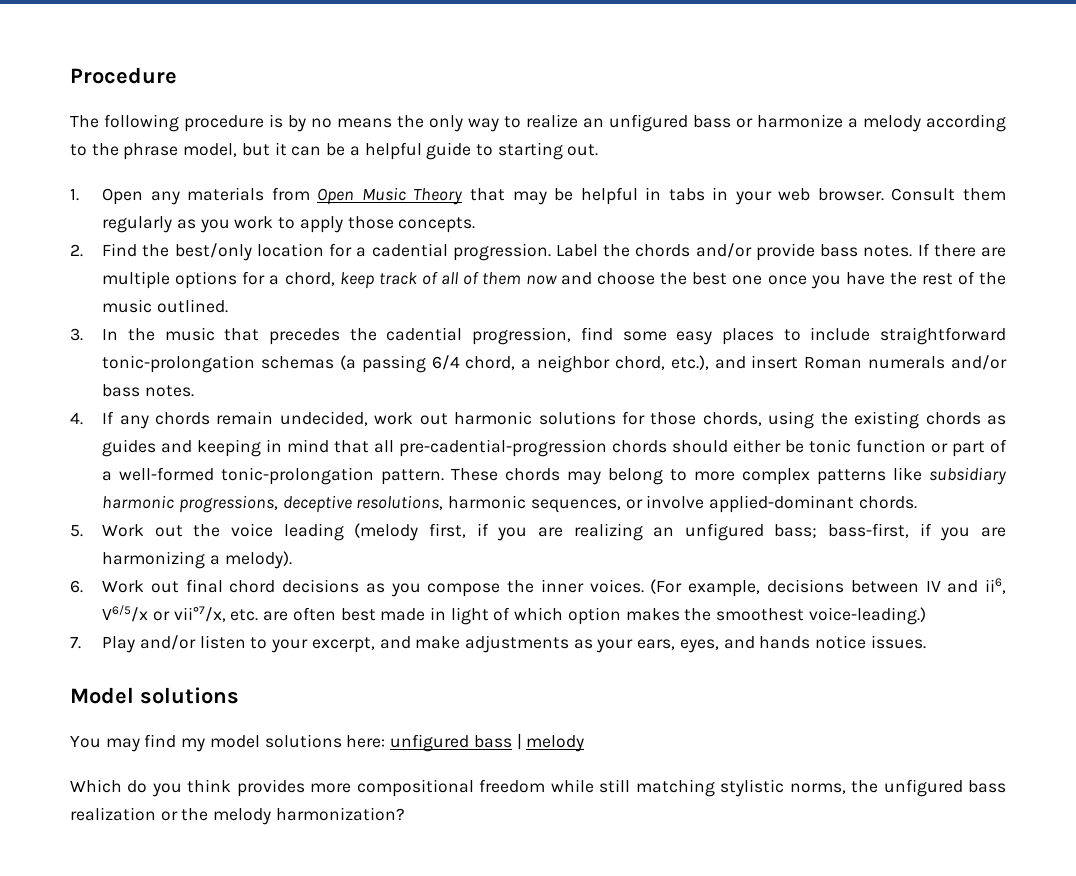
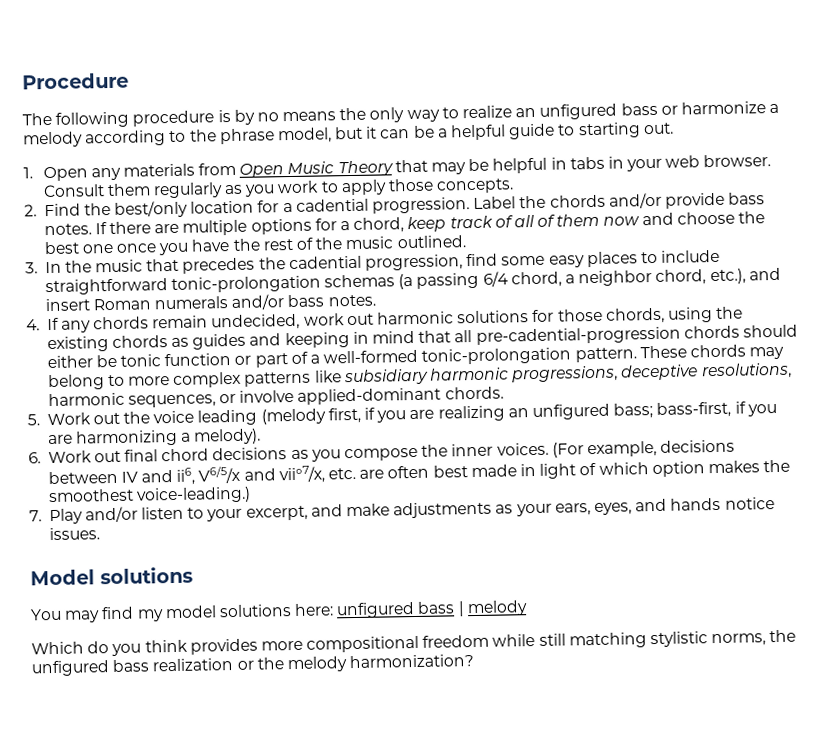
- (For example, decisions between IV and ii6, V6/5/x or vii°7/x, etc. are often best made in light of which option makes the smoothest voice-leading.)
+ (For example, decisions between IV and ii6, V6/5/x and vii°7/x, etc. are often best made in light of which option makes the smoothest voice-leading.)

